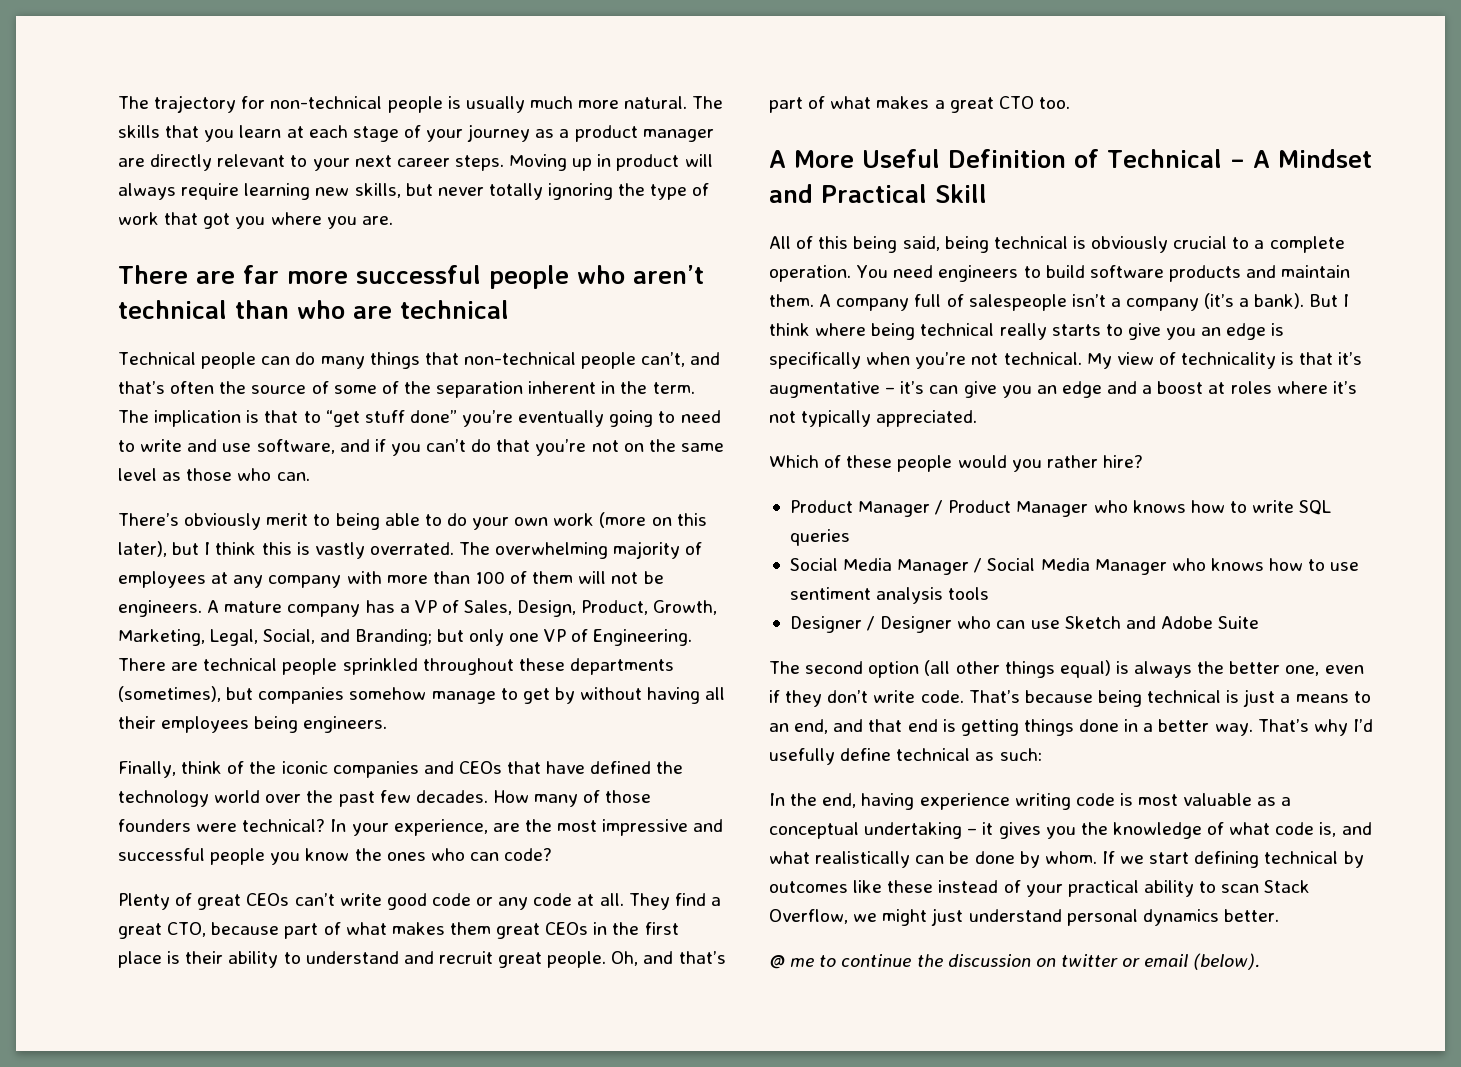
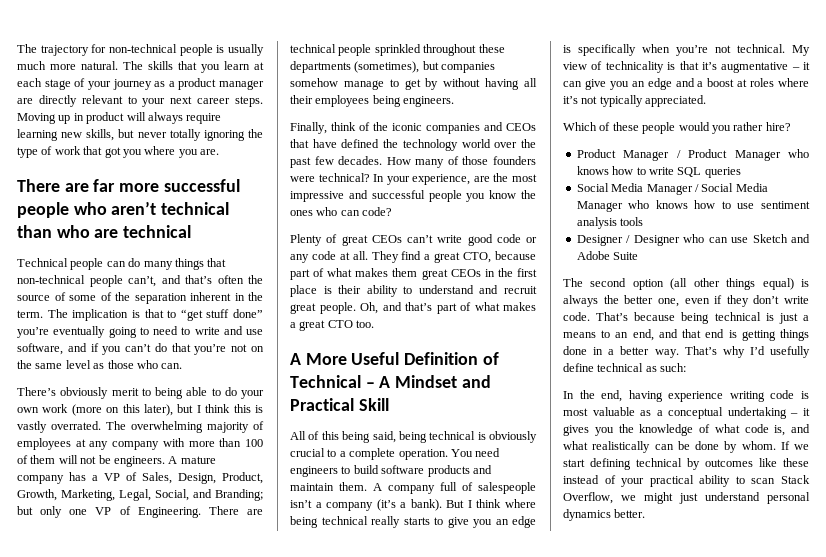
- My view of technicality is that it’s augmentative – it’s can give you an edge and a boost at roles where it’s not typically appreciated.
+ My view of technicality is that it’s augmentative – it can give you an edge and a boost at roles where it’s not typically appreciated.
- @ me to continue the discussion on twitter or email (below).

